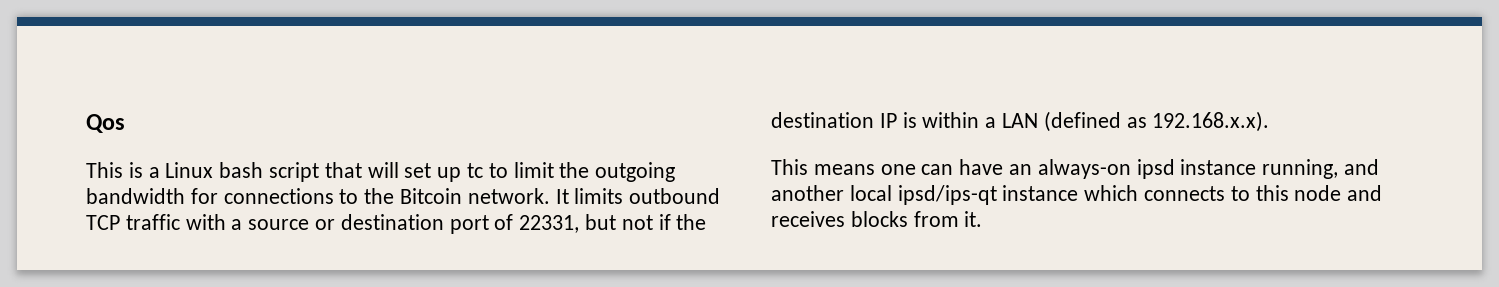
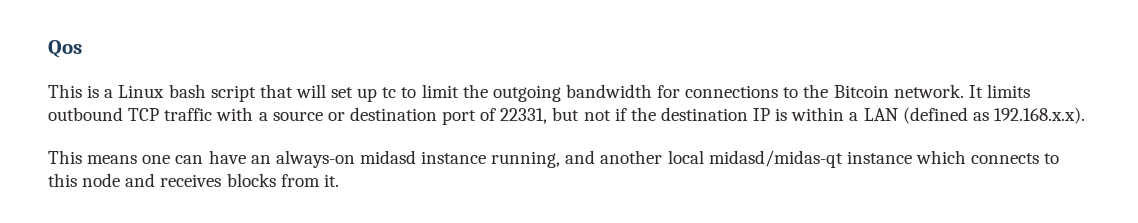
- This means one can have an always-on ipsd instance running, and another local ipsd/ips-qt instance which connects to this node and receives blocks from it.
+ This means one can have an always-on midasd instance running, and another local midasd/midas-qt instance which connects to this node and receives blocks from it.

